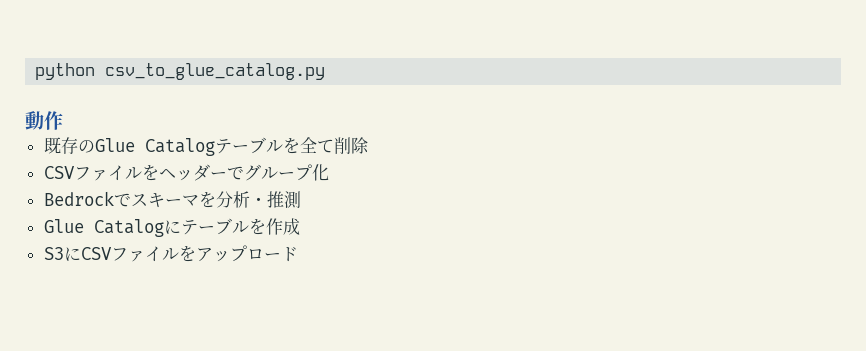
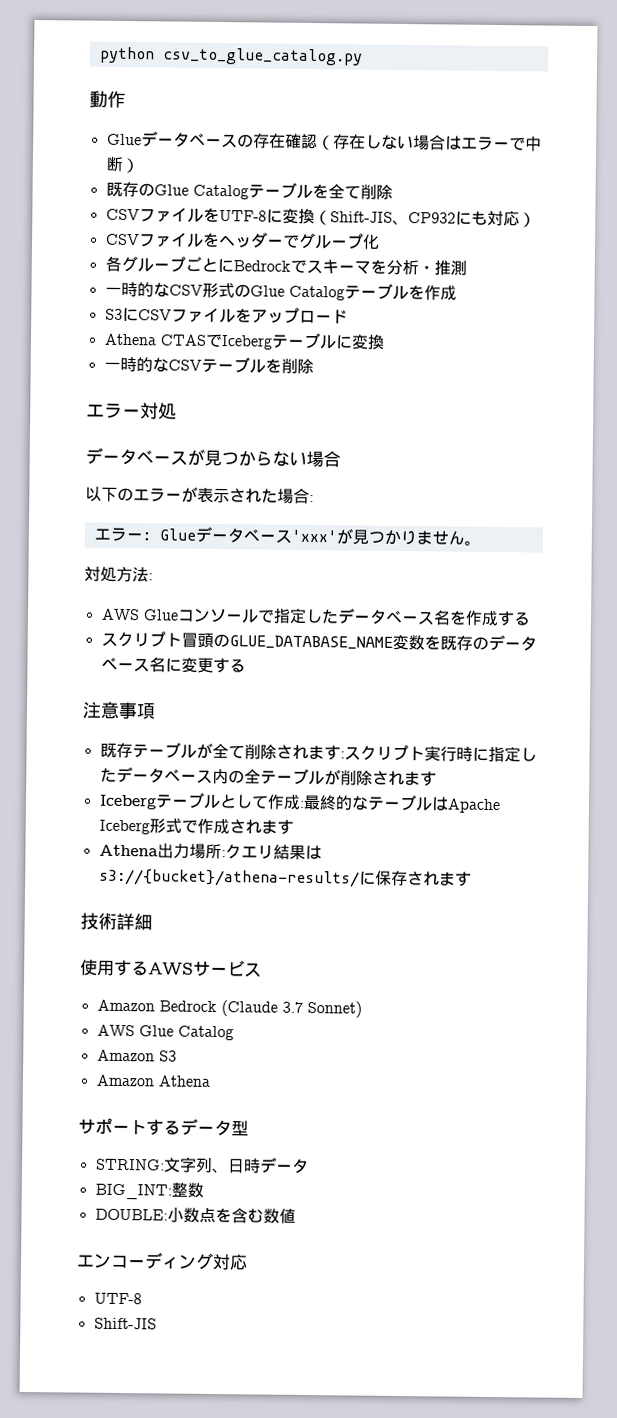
+ Glueデータベースの存在確認（存在しない場合はエラーで中断）
+ CSVファイルをUTF-8に変換（Shift-JIS、CP932にも対応）
- Bedrockでスキーマを分析・推測
+ 各グループごとにBedrockでスキーマを分析・推測
- Glue Catalogにテーブルを作成
+ 一時的なCSV形式のGlue Catalogテーブルを作成
+ Athena CTASでIcebergテーブルに変換
+ 一時的なCSVテーブルを削除
+ エラー対処
+ データベースが見つからない場合
+ 以下のエラーが表示された場合:
+ エラー: Glueデータベース'xxx'が見つかりません。
+ 対処方法:
+ AWS Glueコンソールで指定したデータベース名を作成する
+ スクリプト冒頭のGLUE_DATABASE_NAME変数を既存のデータベース名に変更する
+ 注意事項
+ 既存テーブルが全て削除されます:スクリプト実行時に指定したデータベース内の全テーブルが削除されます
+ Icebergテーブルとして作成:最終的なテーブルはApache Iceberg形式で作成されます
+ Athena出力場所:クエリ結果はs3://{bucket}/athena-results/に保存されます
+ 技術詳細
+ 使用するAWSサービス
+ Amazon Bedrock (Claude 3.7 Sonnet)
+ AWS Glue Catalog
+ Amazon S3
+ Amazon Athena
+ サポートするデータ型
+ STRING:文字列、日時データ
+ BIG_INT:整数
+ DOUBLE:小数点を含む数値
+ エンコーディング対応
+ UTF-8
+ Shift-JIS

